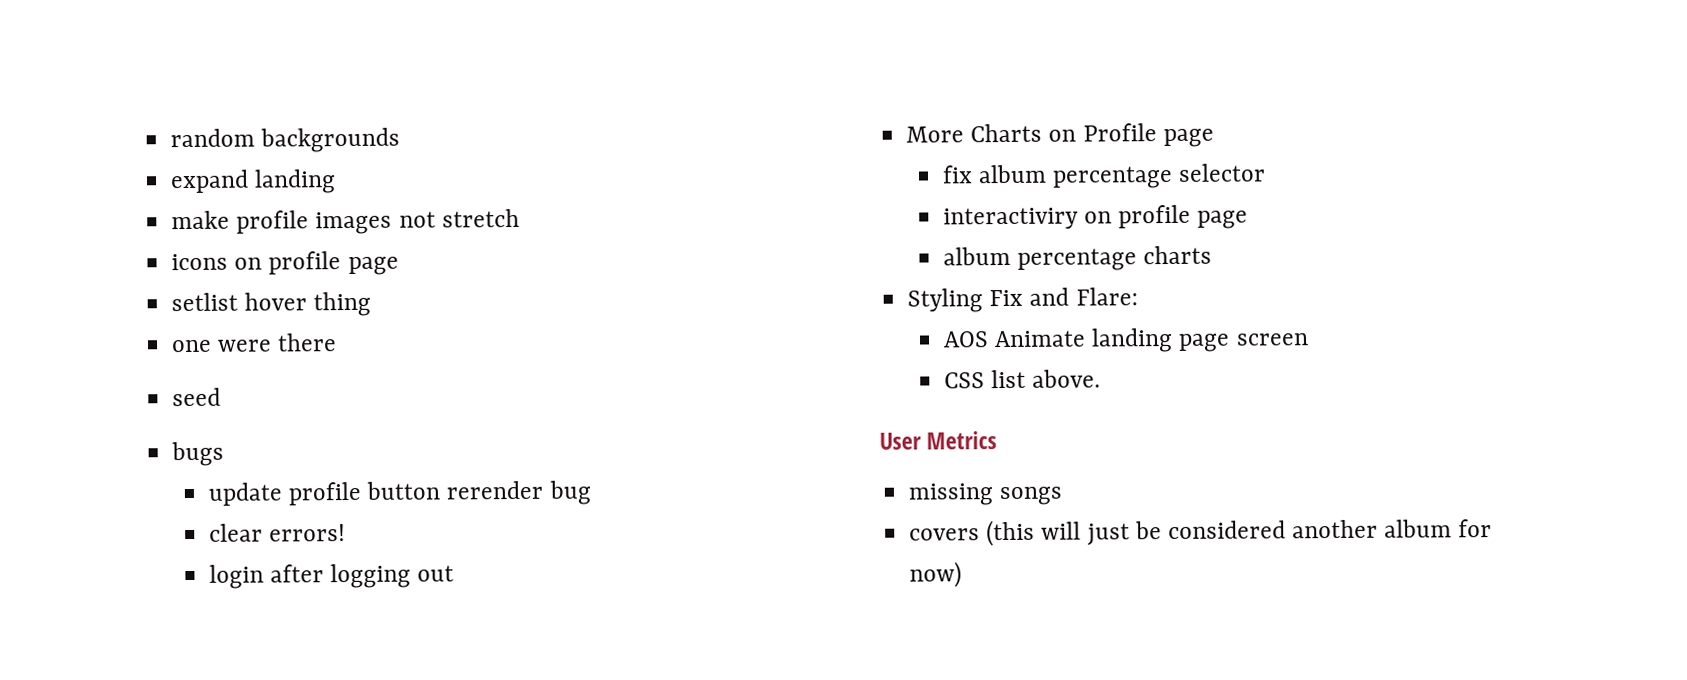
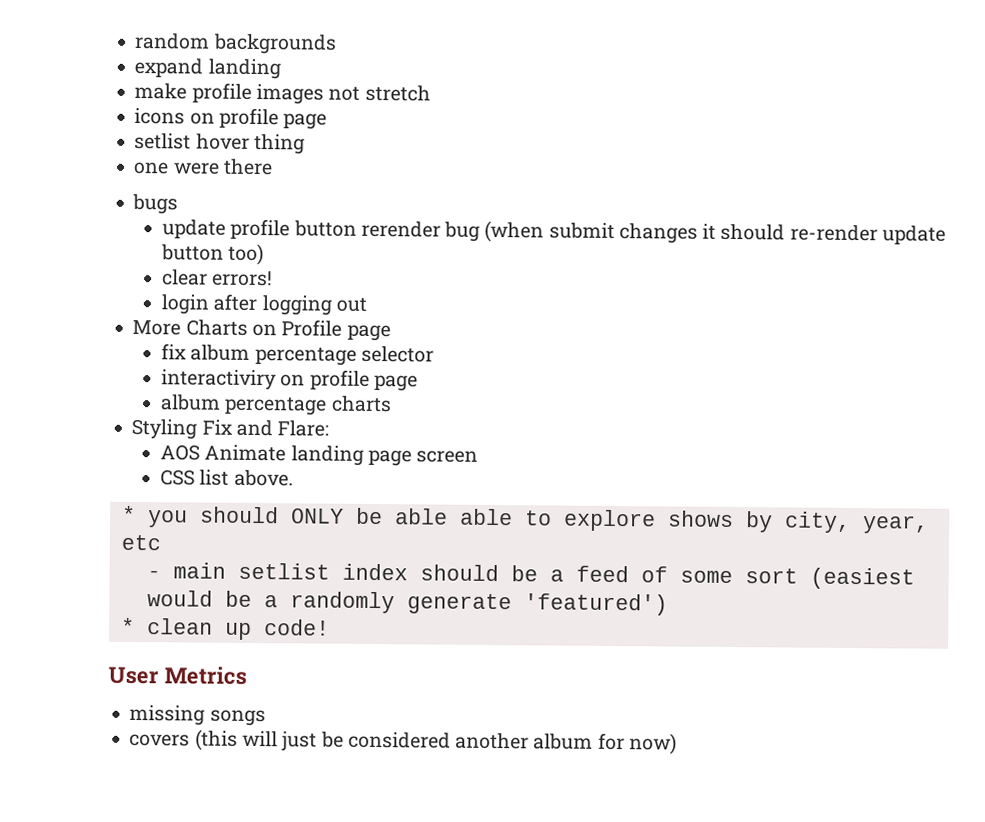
- seed
- update profile button rerender bug
+ update profile button rerender bug (when submit changes it should re-render update button too)
+ * you should ONLY be able able to explore shows by city, year, etc
+ - main setlist index should be a feed of some sort (easiest would be a randomly generate 'featured')
+ * clean up code!

